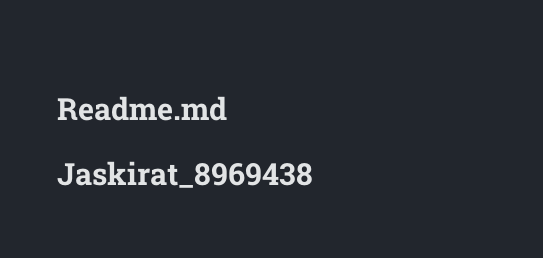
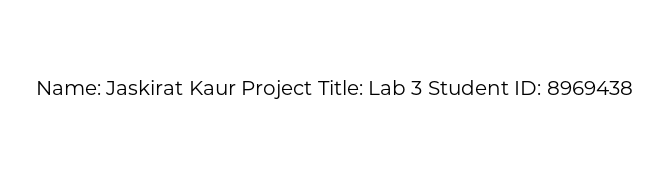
- Readme.md
- Jaskirat_8969438
+ Name: Jaskirat Kaur Project Title: Lab 3 Student ID: 8969438

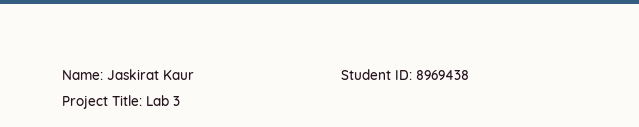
- Name: Jaskirat Kaur Project Title: Lab 3 Student ID: 8969438
+ Name: Jaskirat Kaur
+ Project Title: Lab 3
+ Student ID: 8969438

